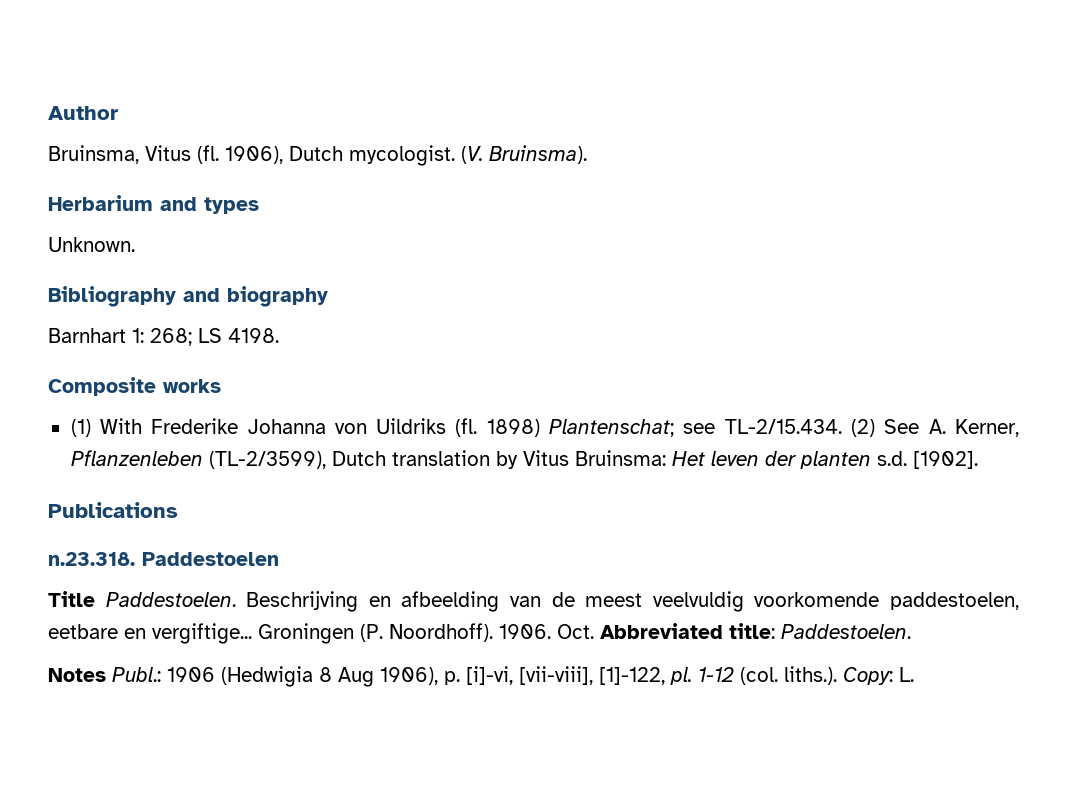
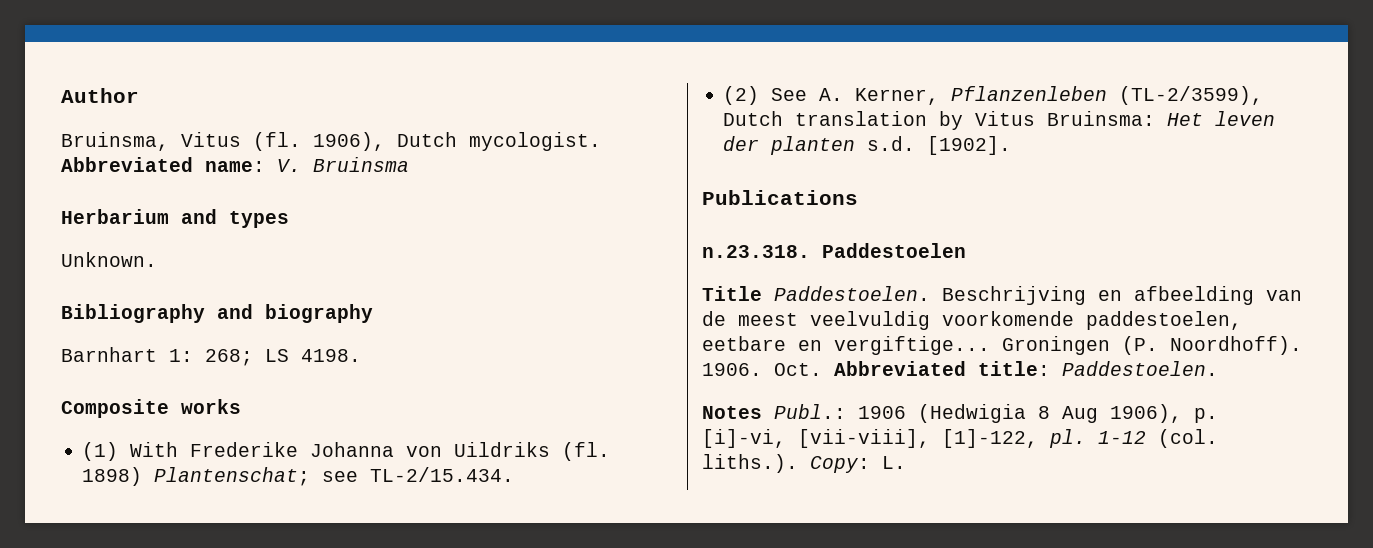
- (V. Bruinsma).
+ Abbreviated name: V. Bruinsma
- 1898) Plantenschat; see TL-2/15.434. (2) See A. Kerner, Pflanzenleben (TL-2/3599), Dutch translation by Vitus Bruinsma: Het leven der planten s.d. [1902].
+ 1898) Plantenschat; see TL-2/15.434.
+ (2) See A. Kerner, Pflanzenleben (TL-2/3599), Dutch translation by Vitus Bruinsma: Het leven der planten s.d. [1902].

